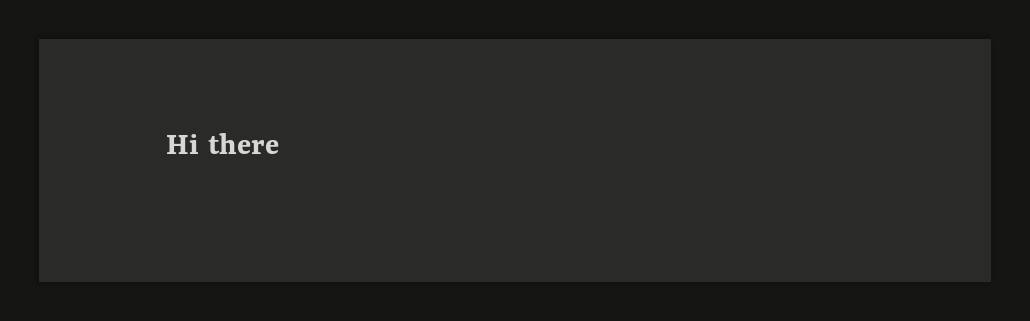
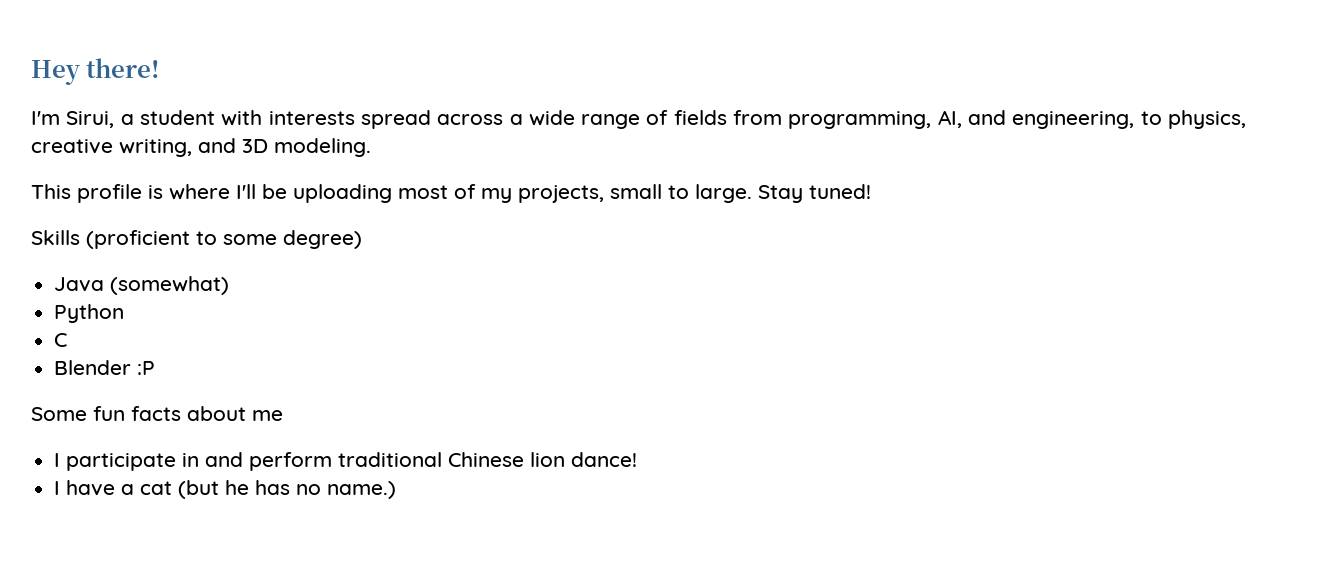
- Hi there
+ Hey there!
+ I'm Sirui, a student with interests spread across a wide range of fields from programming, AI, and engineering, to physics, creative writing, and 3D modeling.
+ This profile is where I'll be uploading most of my projects, small to large. Stay tuned!
+ Skills (proficient to some degree)
+ Java (somewhat)
+ Python
+ C
+ Blender :P
+ Some fun facts about me
+ I participate in and perform traditional Chinese lion dance!
+ I have a cat (but he has no name.)

